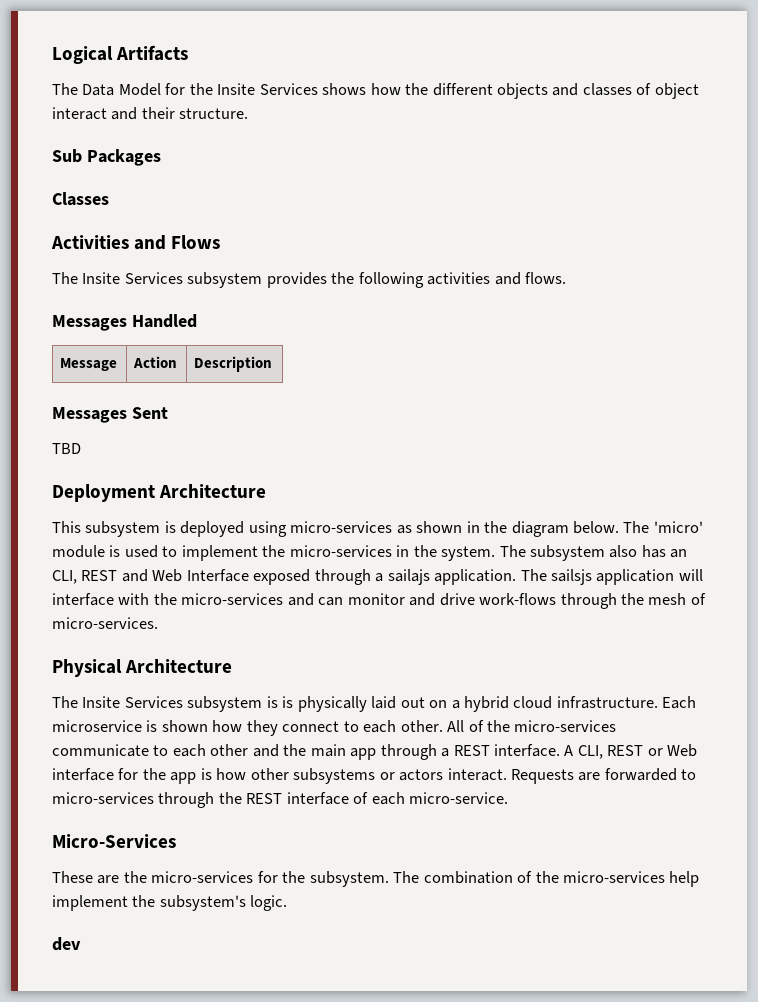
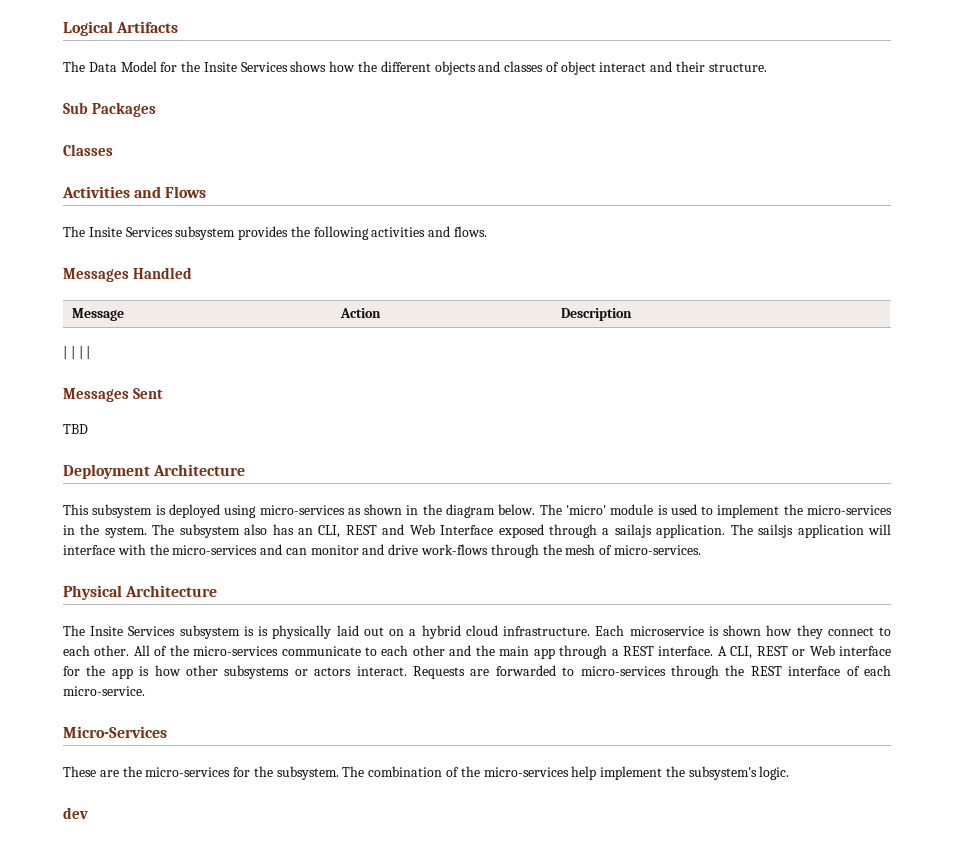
+ | | | |

